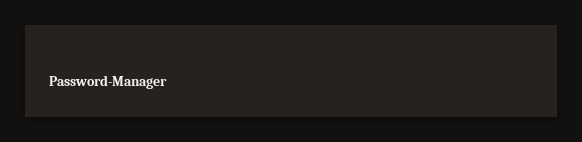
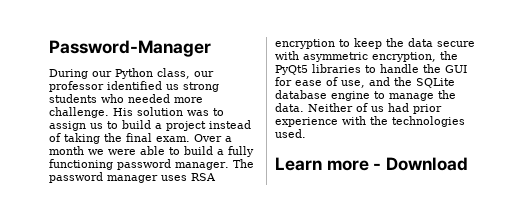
+ During our Python class, our professor identified us strong students who needed more challenge. His solution was to assign us to build a project instead of taking the final exam. Over a month we were able to build a fully functioning password manager. The password manager uses RSA encryption to keep the data secure with asymmetric encryption, the PyQt5 libraries to handle the GUI for ease of use, and the SQLite database engine to manage the data. Neither of us had prior experience with the technologies used.
+ Learn more - Download

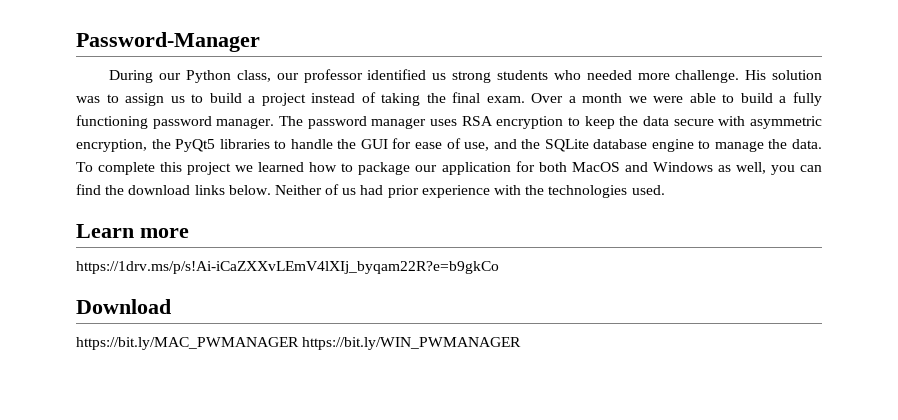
+ To complete this project we learned how to package our application for both MacOS and Windows as well, you can find the download links below.
- Learn more - Download
+ Learn more
+ https://1drv.ms/p/s!Ai-iCaZXXvLEmV4lXIj_byqam22R?e=b9gkCo
+ Download
+ https://bit.ly/MAC_PWMANAGER https://bit.ly/WIN_PWMANAGER

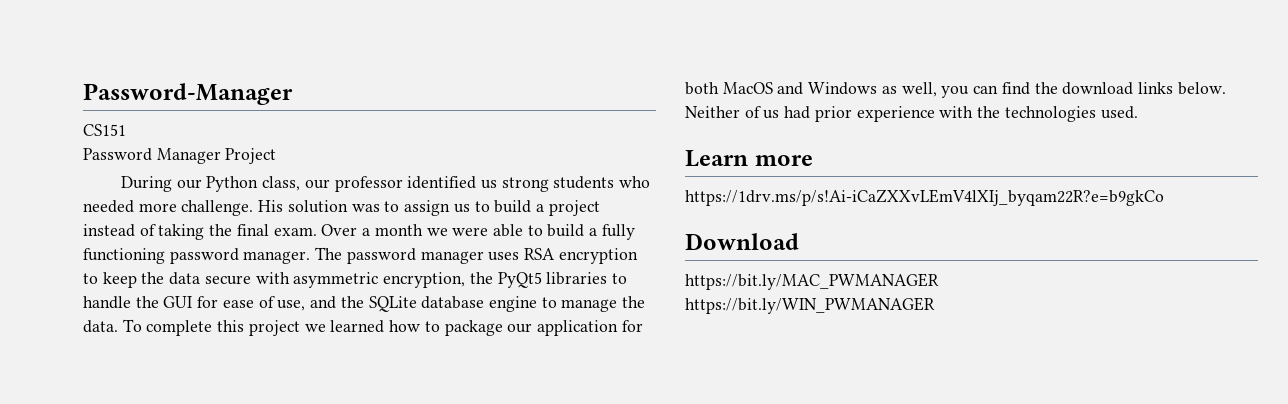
+ CS151
+ Password Manager Project
- https://bit.ly/MAC_PWMANAGER https://bit.ly/WIN_PWMANAGER
+ https://bit.ly/MAC_PWMANAGER
+ https://bit.ly/WIN_PWMANAGER

